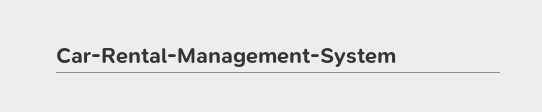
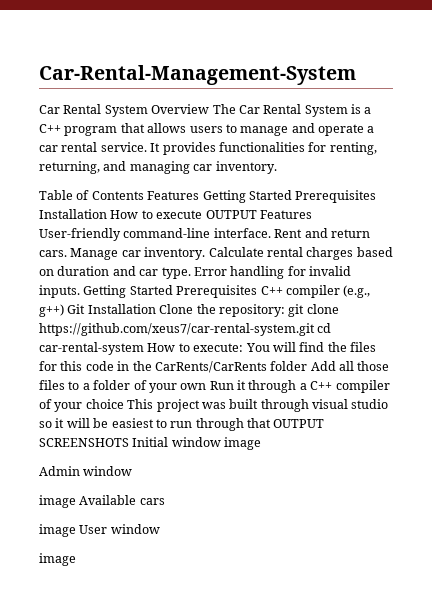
+ Car Rental System Overview The Car Rental System is a C++ program that allows users to manage and operate a car rental service. It provides functionalities for renting, returning, and managing car inventory.
+ Table of Contents Features Getting Started Prerequisites Installation How to execute OUTPUT Features User-friendly command-line interface. Rent and return cars. Manage car inventory. Calculate rental charges based on duration and car type. Error handling for invalid inputs. Getting Started Prerequisites C++ compiler (e.g., g++) Git Installation Clone the repository: git clone https://github.com/xeus7/car-rental-system.git cd car-rental-system How to execute: You will find the files for this code in the CarRents/CarRents folder Add all those files to a folder of your own Run it through a C++ compiler of your choice This project was built through visual studio so it will be easiest to run through that OUTPUT SCREENSHOTS Initial window image
+ Admin window
+ image Available cars
+ image User window
+ image

